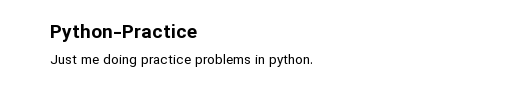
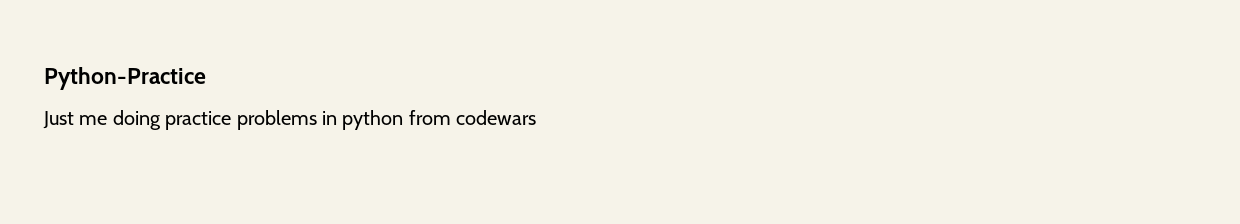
- Just me doing practice problems in python.
+ Just me doing practice problems in python from codewars

